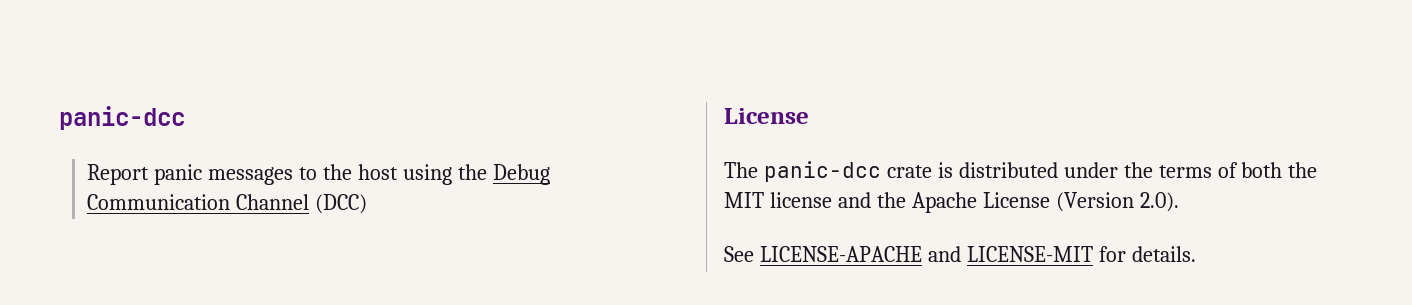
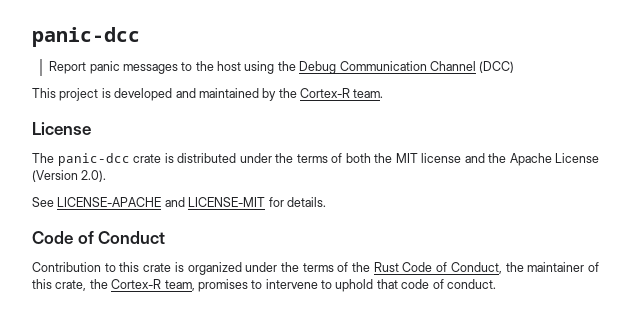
+ This project is developed and maintained by the Cortex-R team.
+ Code of Conduct
+ Contribution to this crate is organized under the terms of the Rust Code of Conduct, the maintainer of this crate, the Cortex-R team, promises to intervene to uphold that code of conduct.

